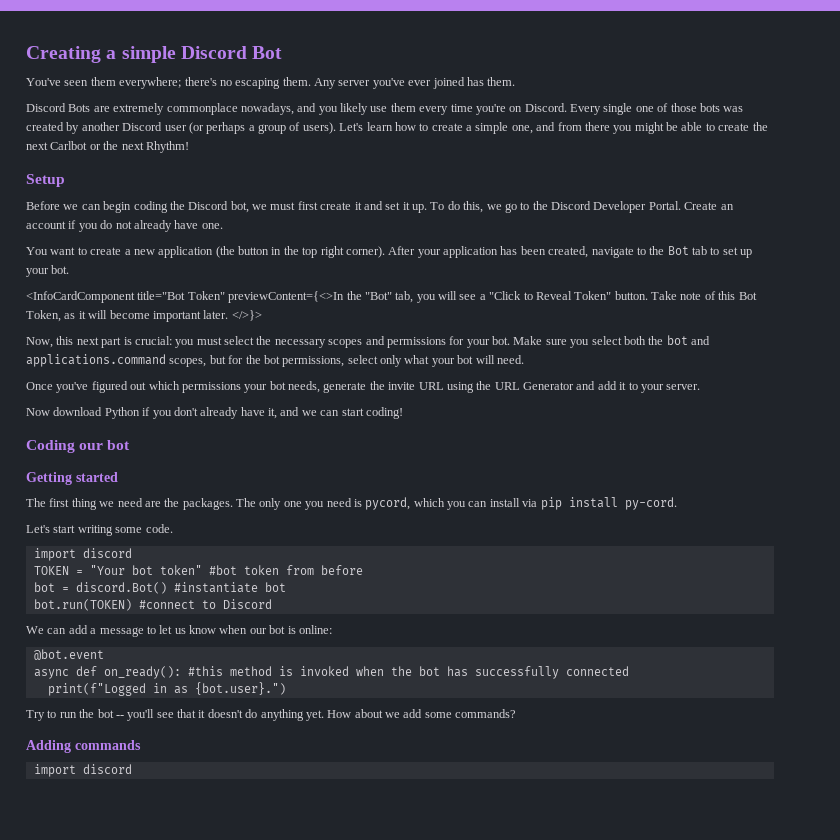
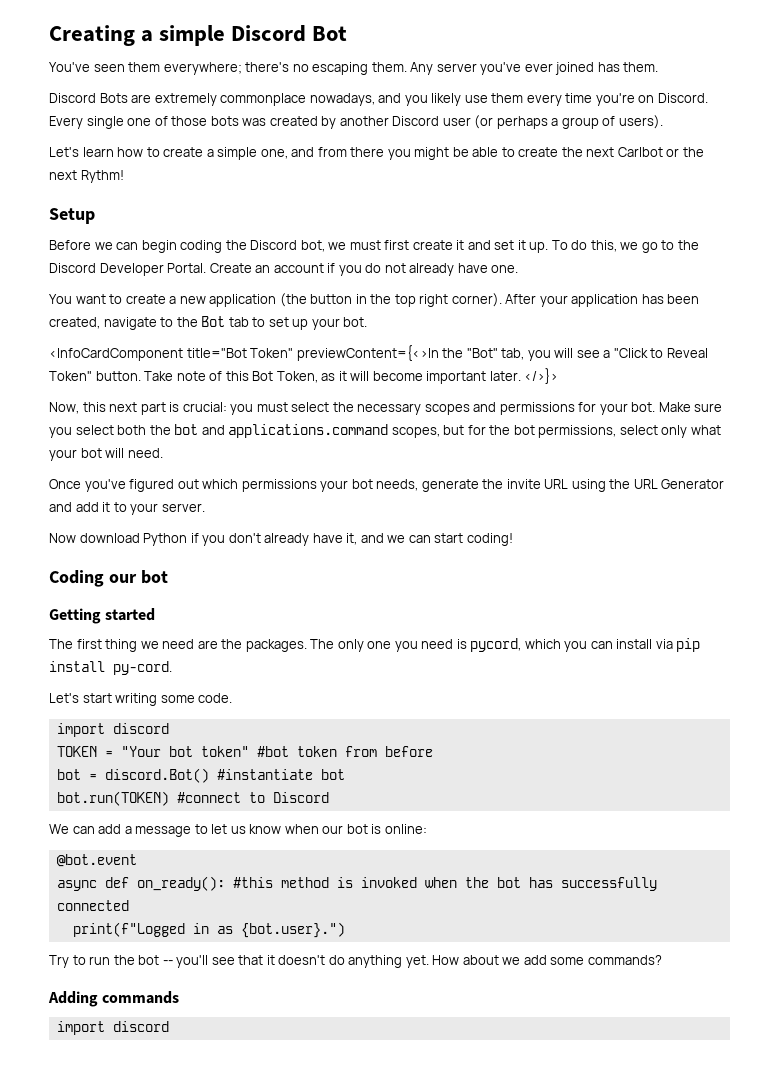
- Every single one of those bots was created by another Discord user (or perhaps a group of users). Let's learn how to create a simple one, and from there you might be able to create the next Carlbot or the next Rhythm!
+ Every single one of those bots was created by another Discord user (or perhaps a group of users).
+ Let's learn how to create a simple one, and from there you might be able to create the next Carlbot or the next Rythm!

